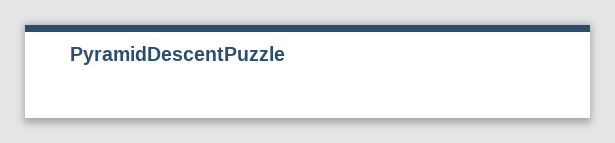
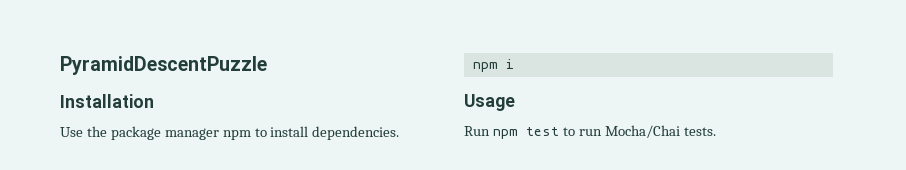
+ Installation
+ Use the package manager npm to install dependencies.
+ npm i
+ Usage
+ Run npm test to run Mocha/Chai tests.

